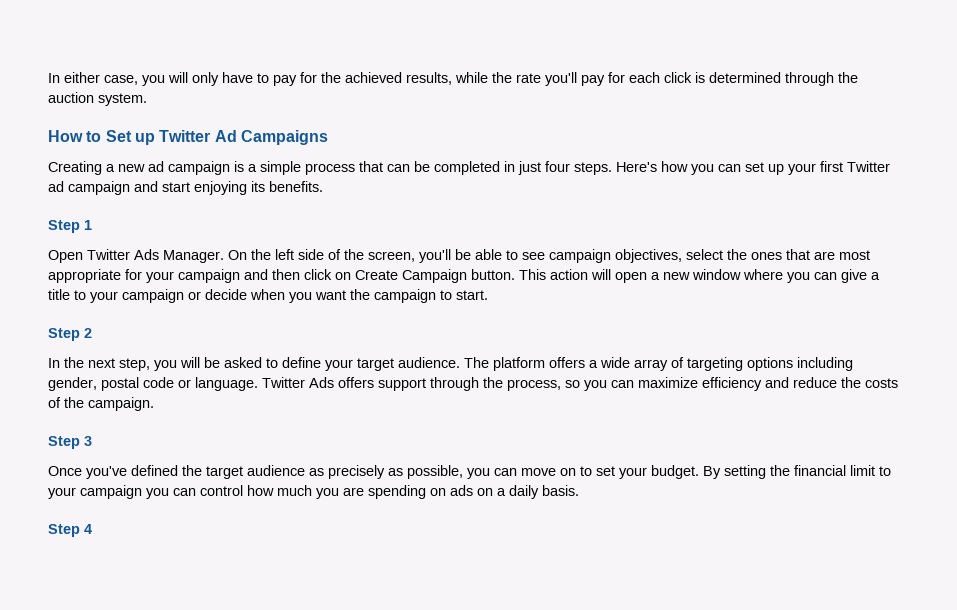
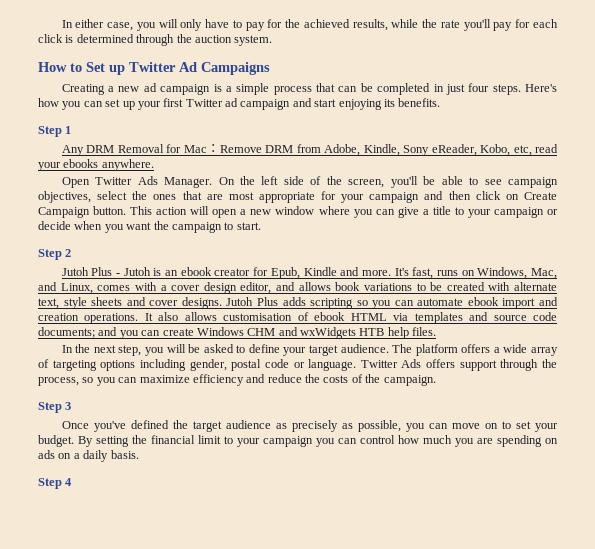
+ Any DRM Removal for Mac：Remove DRM from Adobe, Kindle, Sony eReader, Kobo, etc, read your ebooks anywhere.
+ Jutoh Plus - Jutoh is an ebook creator for Epub, Kindle and more. It's fast, runs on Windows, Mac, and Linux, comes with a cover design editor, and allows book variations to be created with alternate text, style sheets and cover designs. Jutoh Plus adds scripting so you can automate ebook import and creation operations. It also allows customisation of ebook HTML via templates and source code documents; and you can create Windows CHM and wxWidgets HTB help files.

